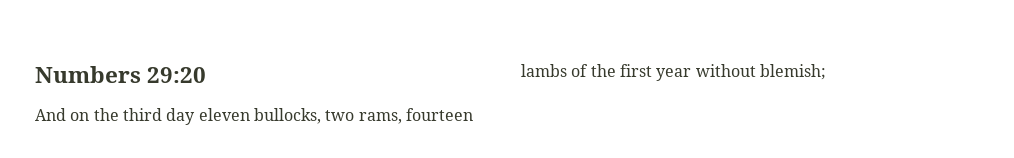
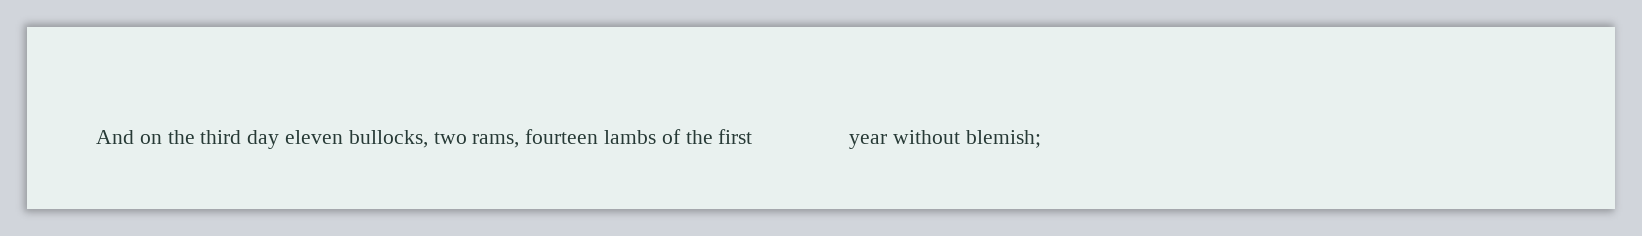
- Numbers 29:20

